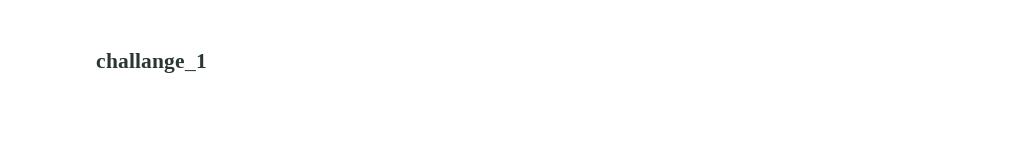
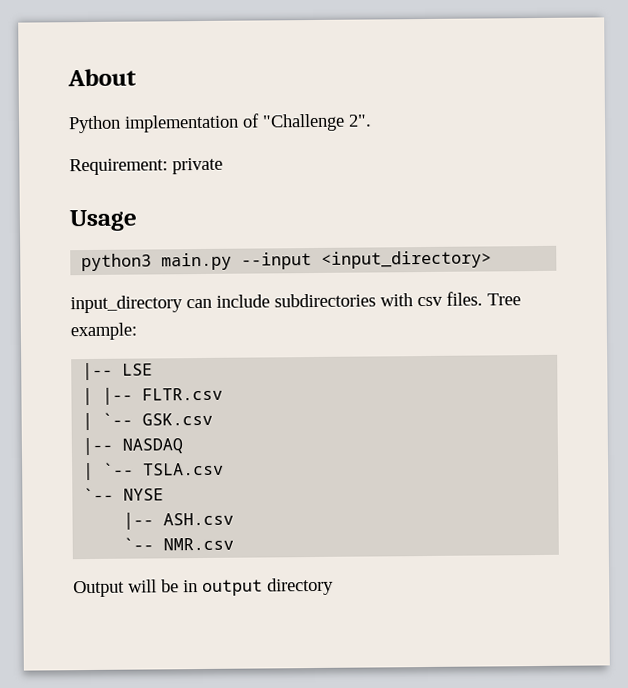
- challange_1
+ About
+ Python implementation of "Challenge 2".
+ Requirement: private
+ Usage
+ python3 main.py --input <input_directory>
+ input_directory can include subdirectories with csv files. Tree example:
+ |-- LSE
+ | |-- FLTR.csv
+ | `-- GSK.csv
+ |-- NASDAQ
+ | `-- TSLA.csv
+ `-- NYSE
+ |-- ASH.csv
+ `-- NMR.csv
+ Output will be in output directory

